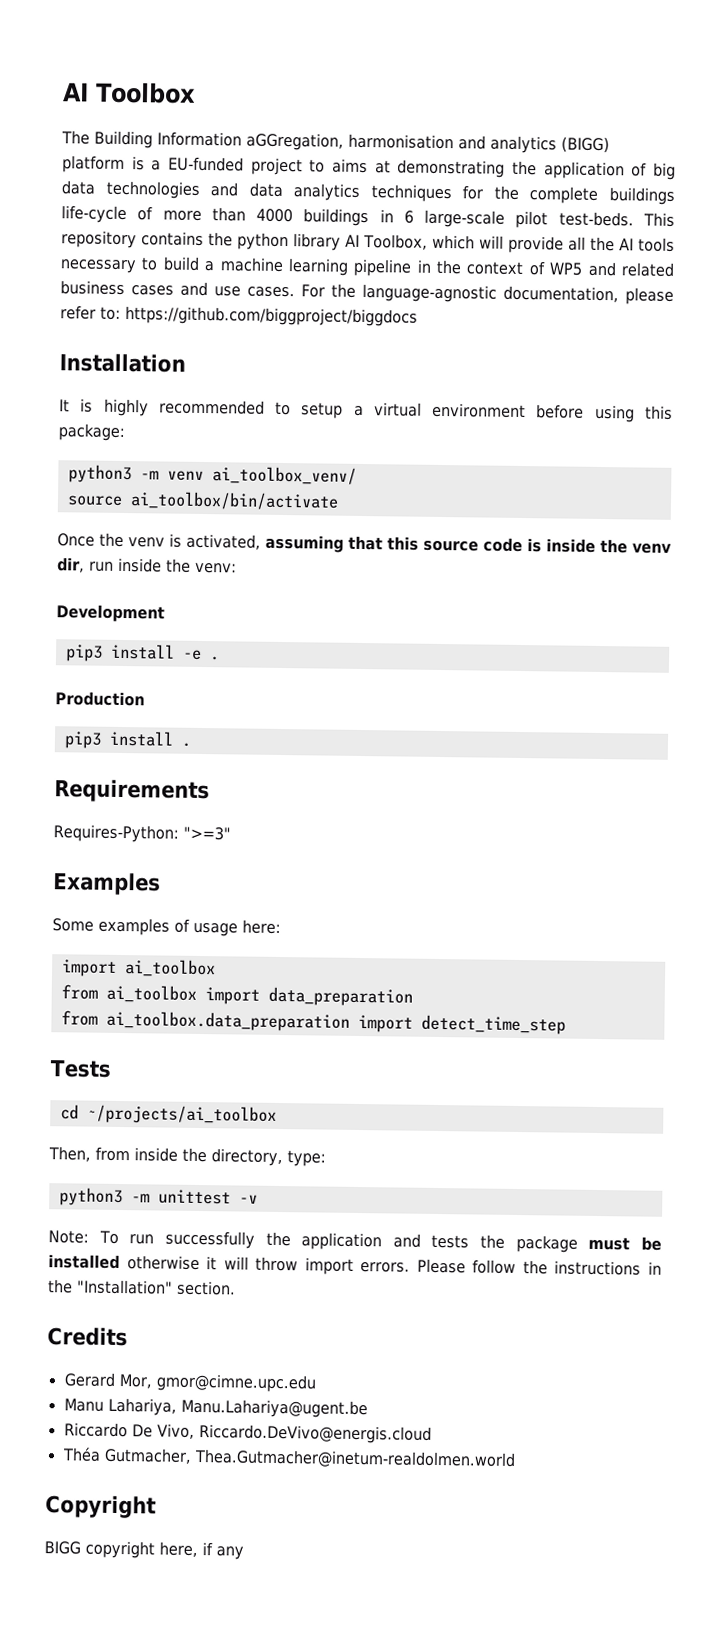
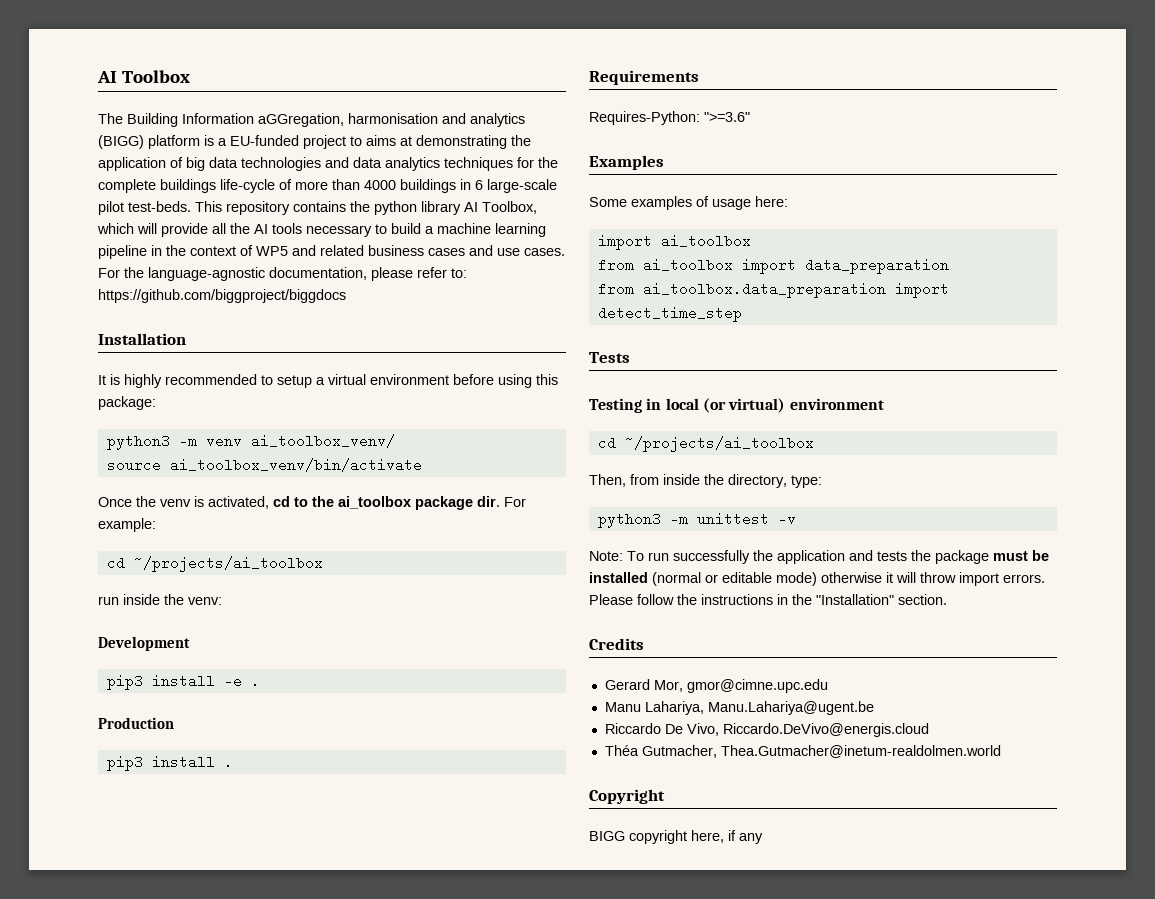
- source ai_toolbox/bin/activate
+ source ai_toolbox_venv/bin/activate
- Once the venv is activated, assuming that this source code is inside the venv dir, run inside the venv:
+ Once the venv is activated, cd to the ai_toolbox package dir. For example:
+ cd ~/projects/ai_toolbox
+ run inside the venv:
- Requires-Python: ">=3"
+ Requires-Python: ">=3.6"
+ Testing in local (or virtual) environment
- Note: To run successfully the application and tests the package must be installed otherwise it will throw import errors.
+ Note: To run successfully the application and tests the package must be installed (normal or editable mode) otherwise it will throw import errors.

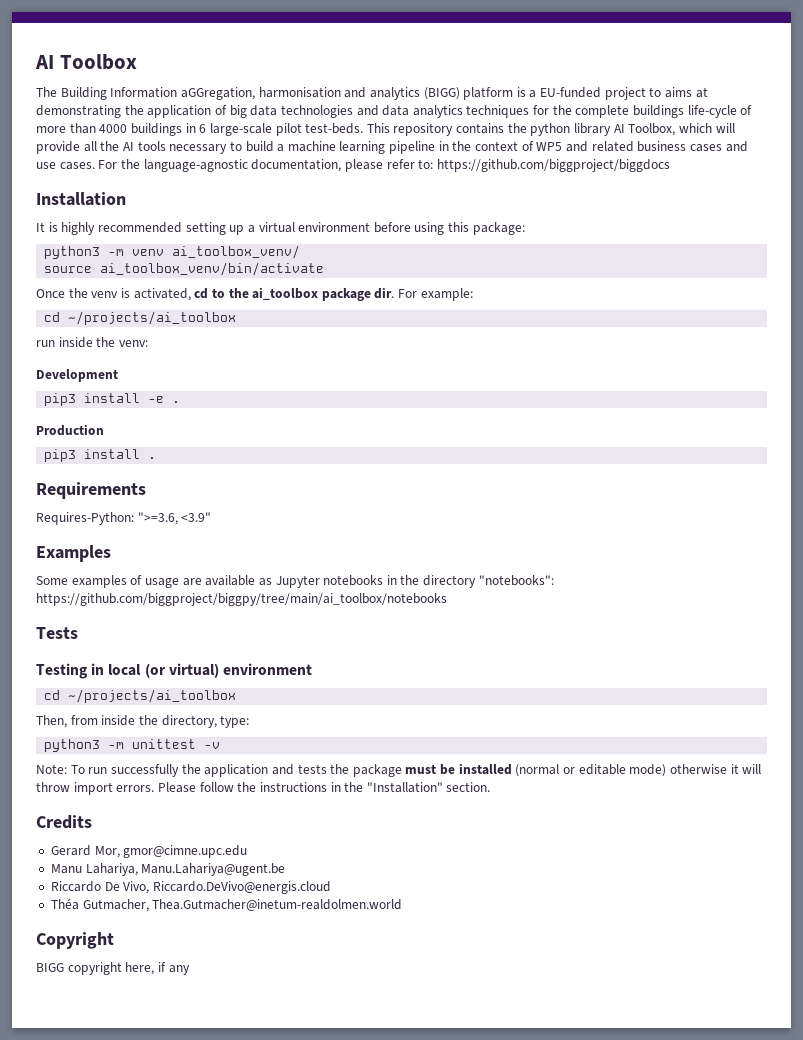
- It is highly recommended to setup a virtual environment before using this package:
+ It is highly recommended setting up a virtual environment before using this package:
- Requires-Python: ">=3.6"
+ Requires-Python: ">=3.6, <3.9"
- Some examples of usage here:
- import ai_toolbox
- from ai_toolbox import data_preparation
- from ai_toolbox.data_preparation import detect_time_step
+ Some examples of usage are available as Jupyter notebooks in the directory "notebooks": https://github.com/biggproject/biggpy/tree/main/ai_toolbox/notebooks

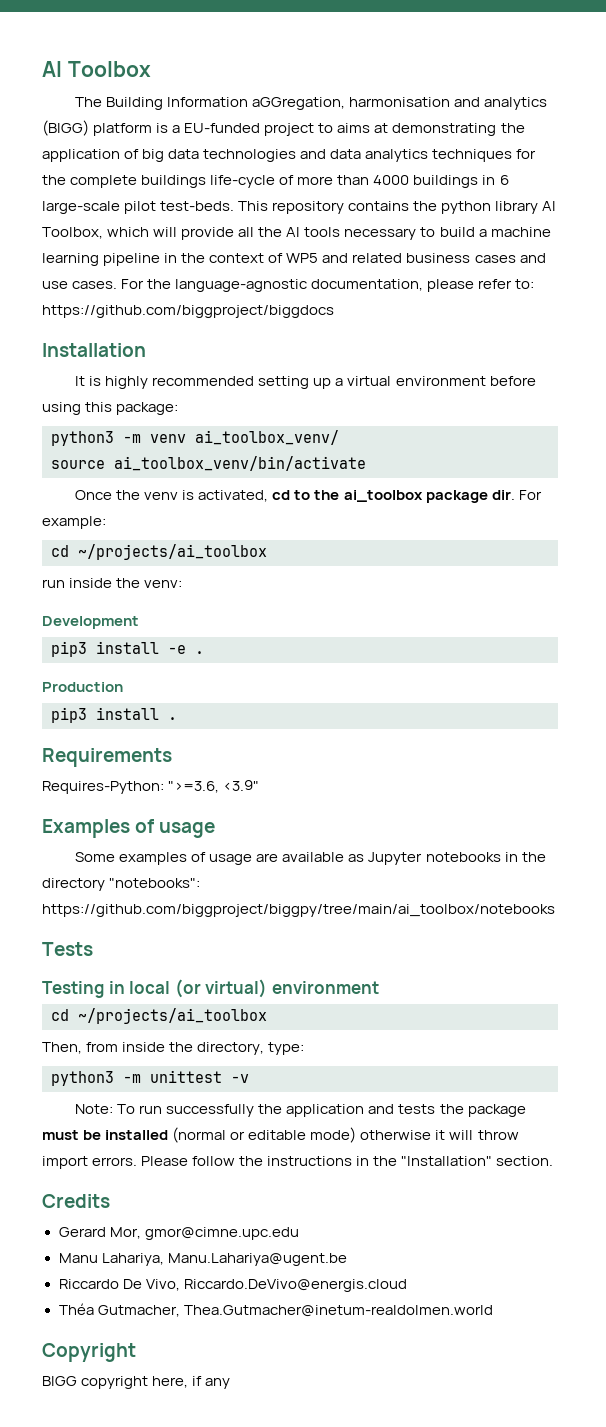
- Examples
+ Examples of usage

